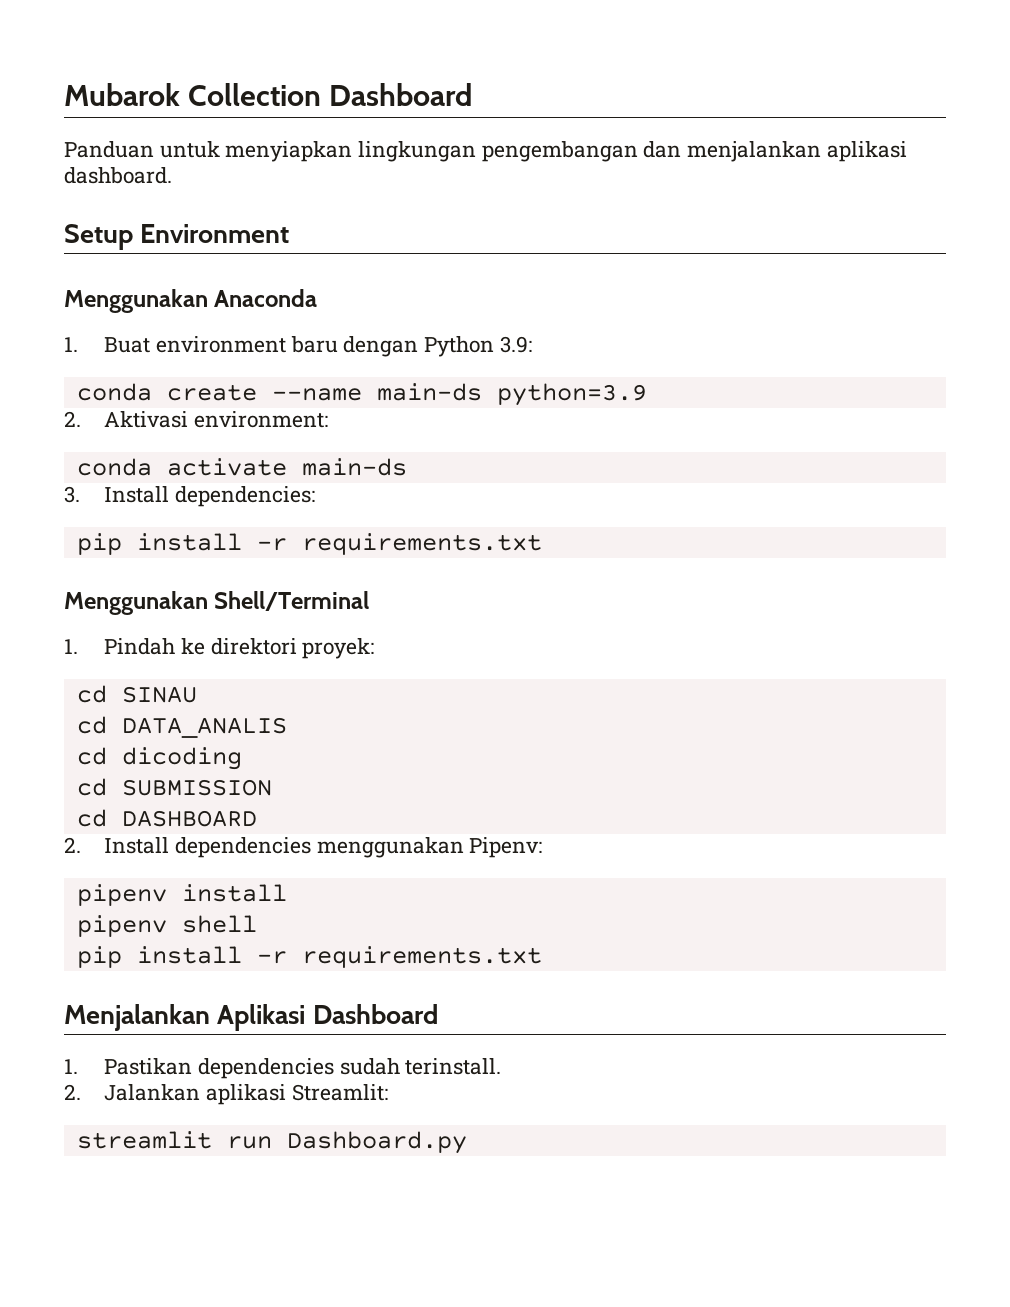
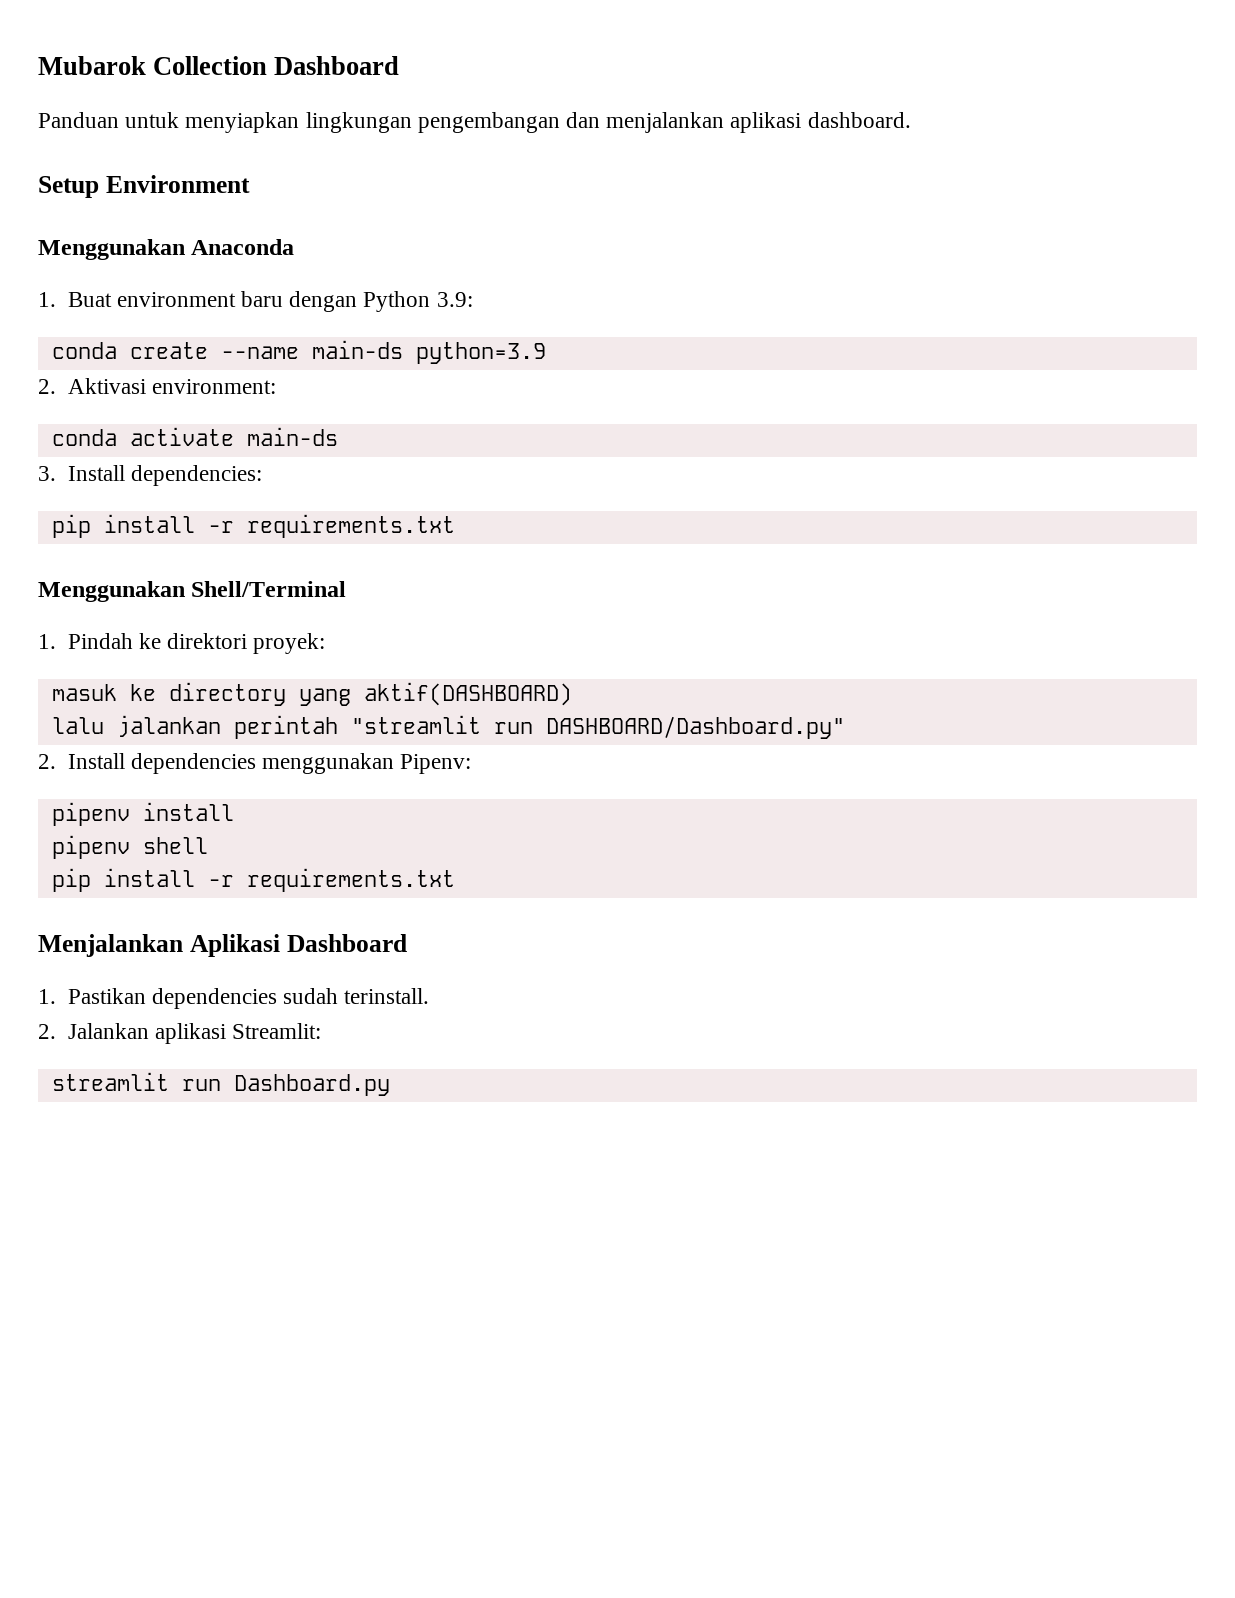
- cd SINAU
- cd DATA_ANALIS
- cd dicoding
- cd SUBMISSION
- cd DASHBOARD
+ masuk ke directory yang aktif(DASHBOARD)
+ lalu jalankan perintah "streamlit run DASHBOARD/Dashboard.py"

